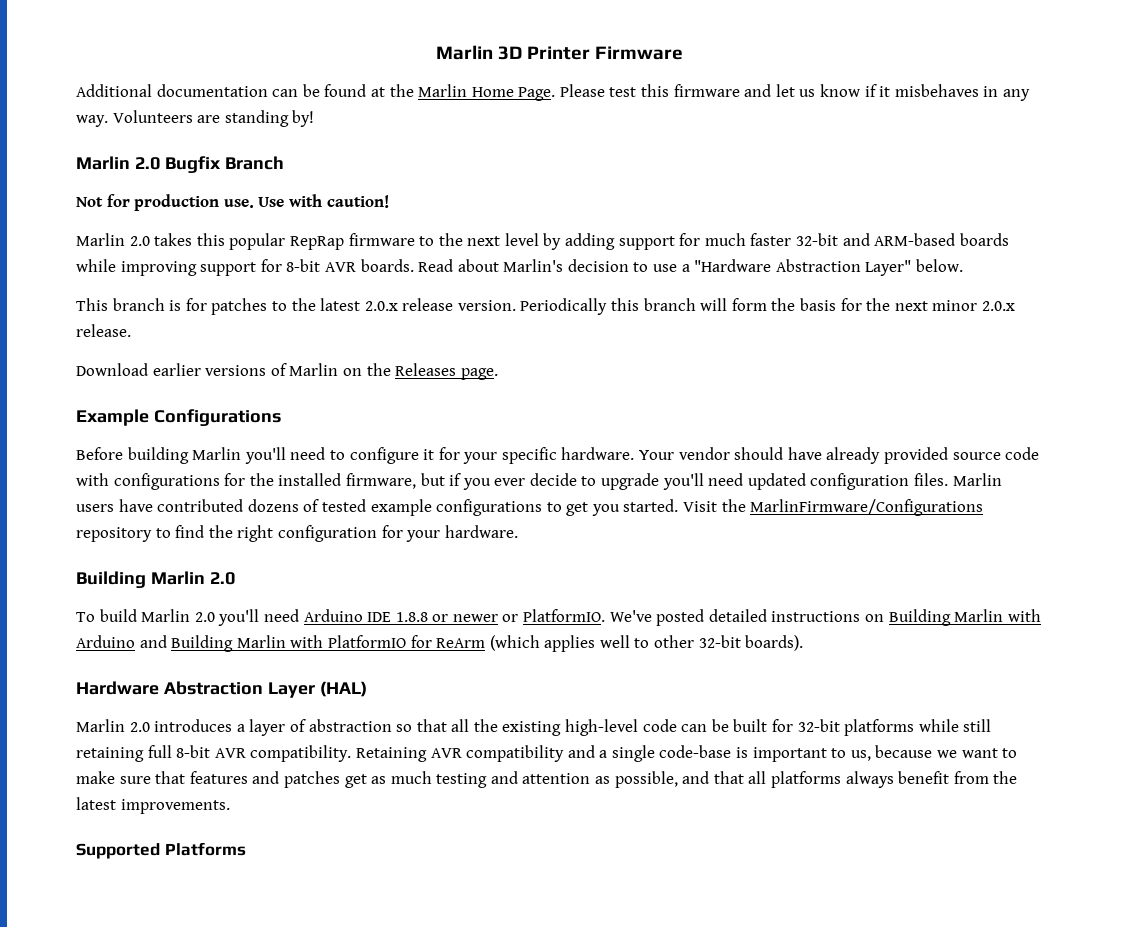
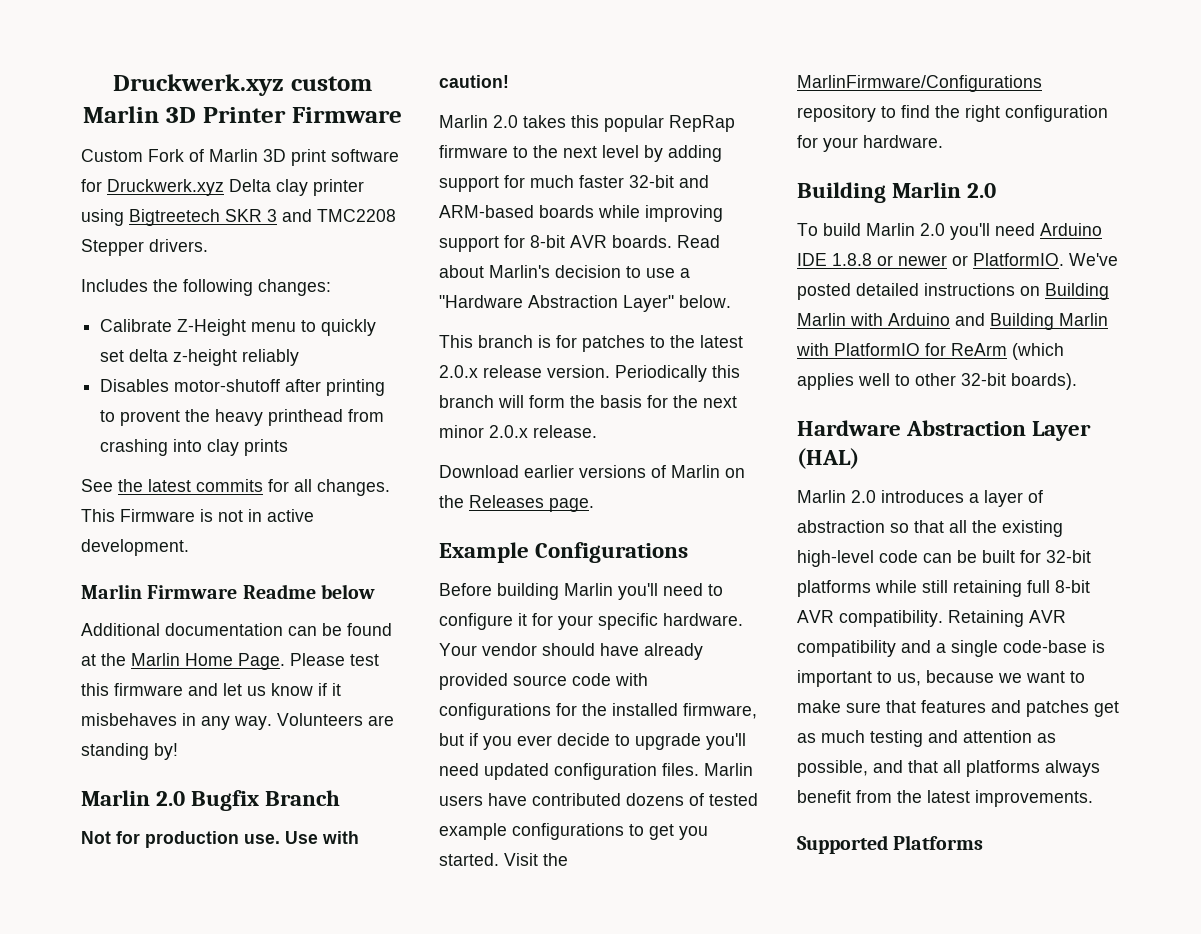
- Marlin 3D Printer Firmware
+ Druckwerk.xyz custom Marlin 3D Printer Firmware
+ Custom Fork of Marlin 3D print software for Druckwerk.xyz Delta clay printer using Bigtreetech SKR 3 and TMC2208 Stepper drivers.
+ Includes the following changes:
+ Calibrate Z-Height menu to quickly set delta z-height reliably
+ Disables motor-shutoff after printing to provent the heavy printhead from crashing into clay prints
+ See the latest commits for all changes. This Firmware is not in active development.
+ Marlin Firmware Readme below

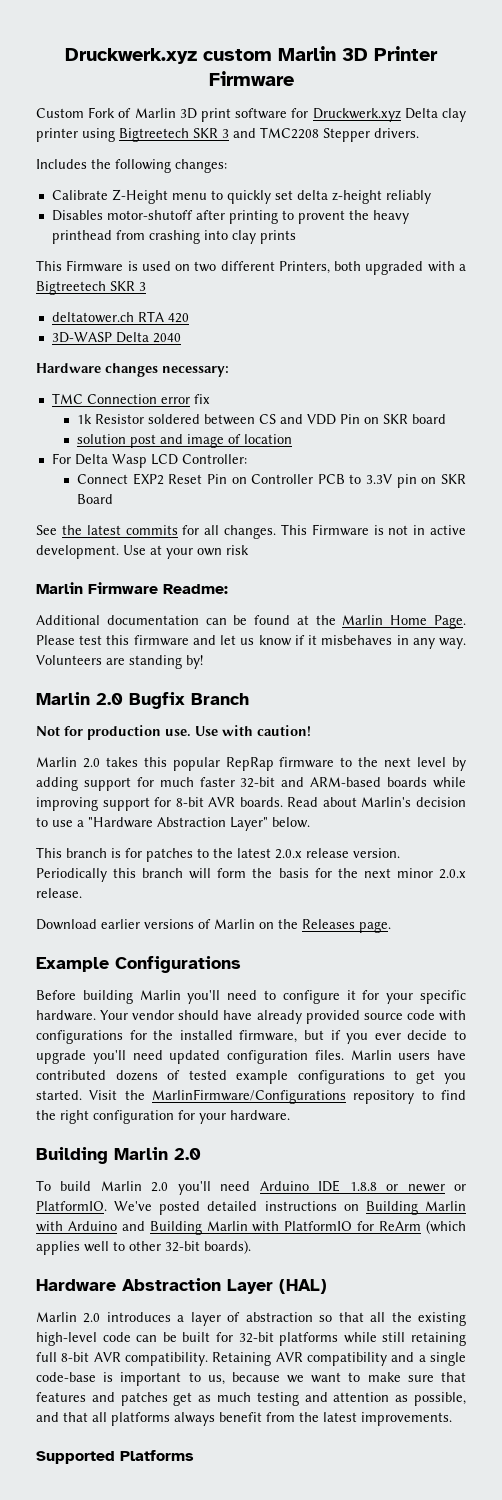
+ This Firmware is used on two different Printers, both upgraded with a Bigtreetech SKR 3
+ deltatower.ch RTA 420
+ 3D-WASP Delta 2040
+ Hardware changes necessary:
+ TMC Connection error fix
+ 1k Resistor soldered between CS and VDD Pin on SKR board
+ solution post and image of location
+ For Delta Wasp LCD Controller:
+ Connect EXP2 Reset Pin on Controller PCB to 3.3V pin on SKR Board
+ Use at your own risk
- Marlin Firmware Readme below
+ Marlin Firmware Readme:

